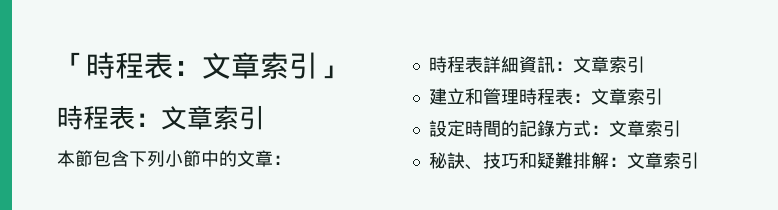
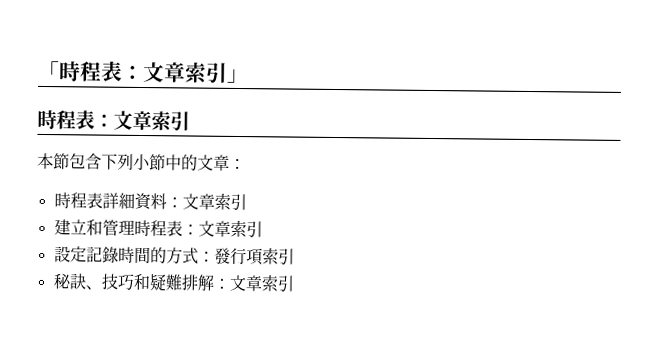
- 時程表詳細資訊：文章索引
+ 時程表詳細資料：文章索引
- 設定時間的記錄方式：文章索引
+ 設定記錄時間的方式：發行項索引

